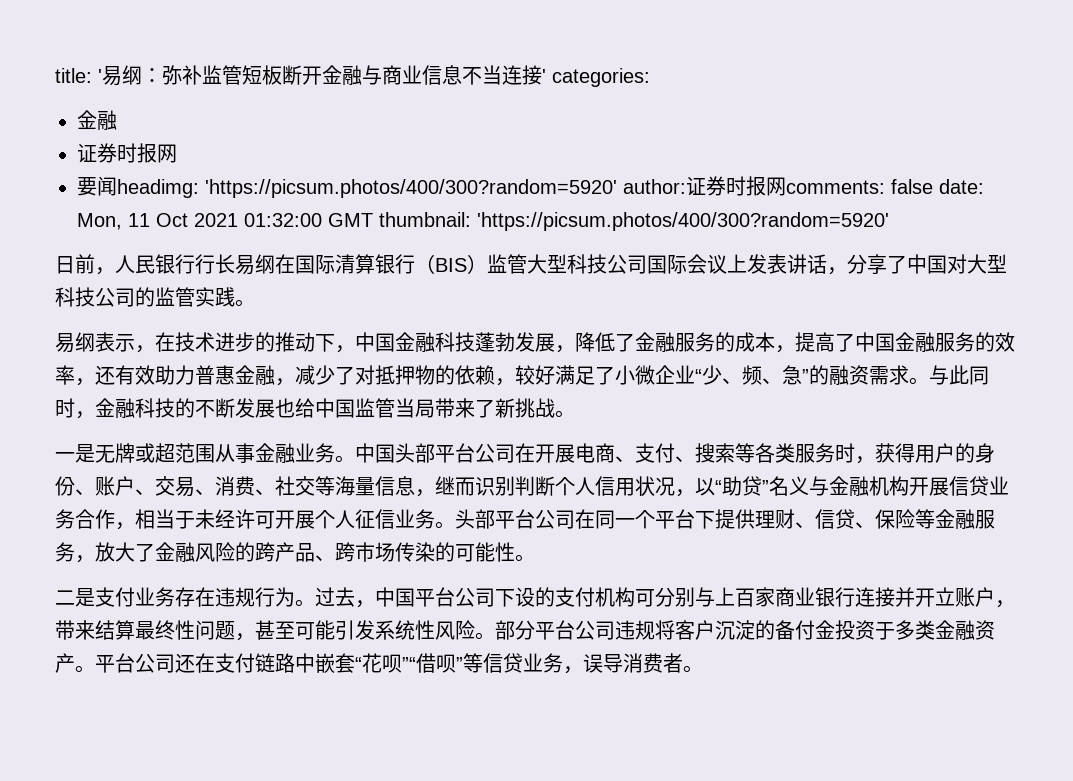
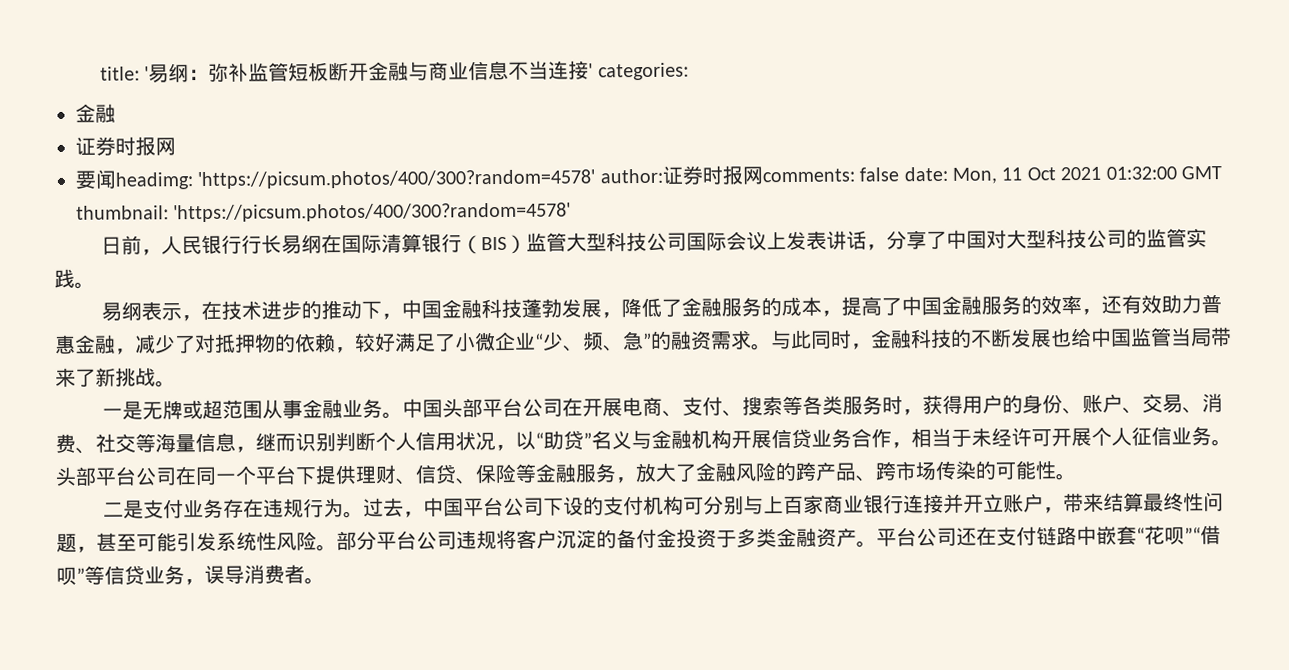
- 要闻headimg: 'https://picsum.photos/400/300?random=5920' author:证券时报网comments: false date: Mon, 11 Oct 2021 01:32:00 GMT thumbnail: 'https://picsum.photos/400/300?random=5920'
+ 要闻headimg: 'https://picsum.photos/400/300?random=4578' author:证券时报网comments: false date: Mon, 11 Oct 2021 01:32:00 GMT thumbnail: 'https://picsum.photos/400/300?random=4578'

